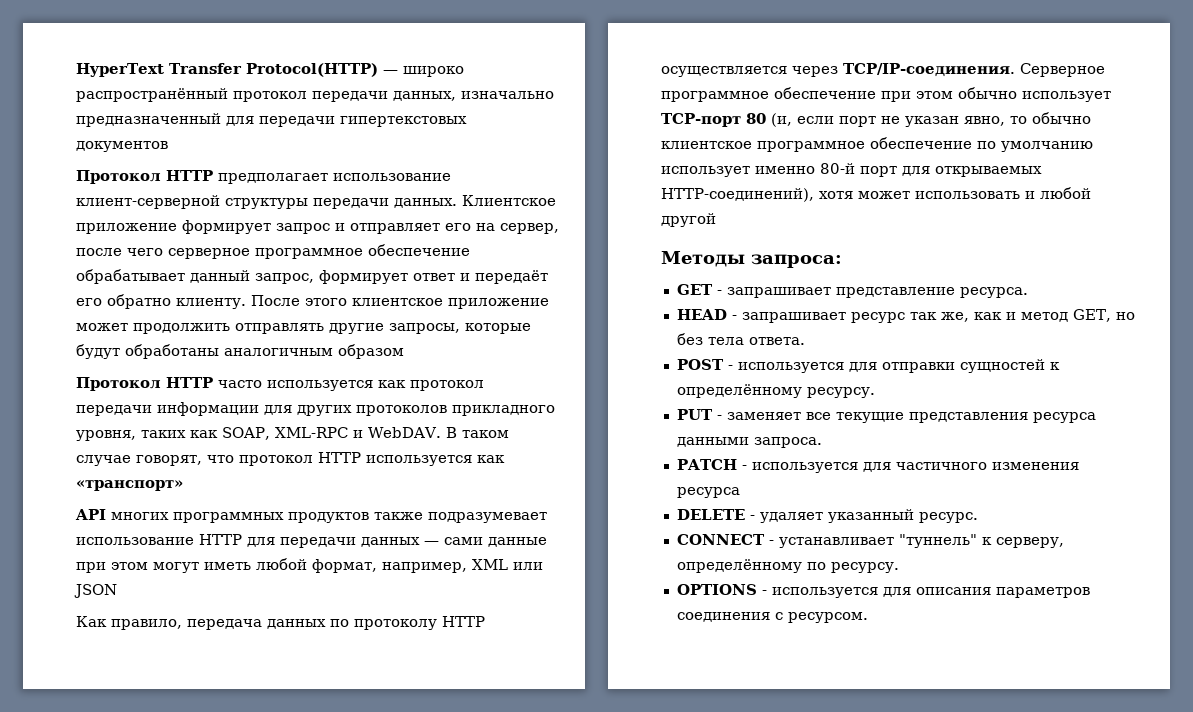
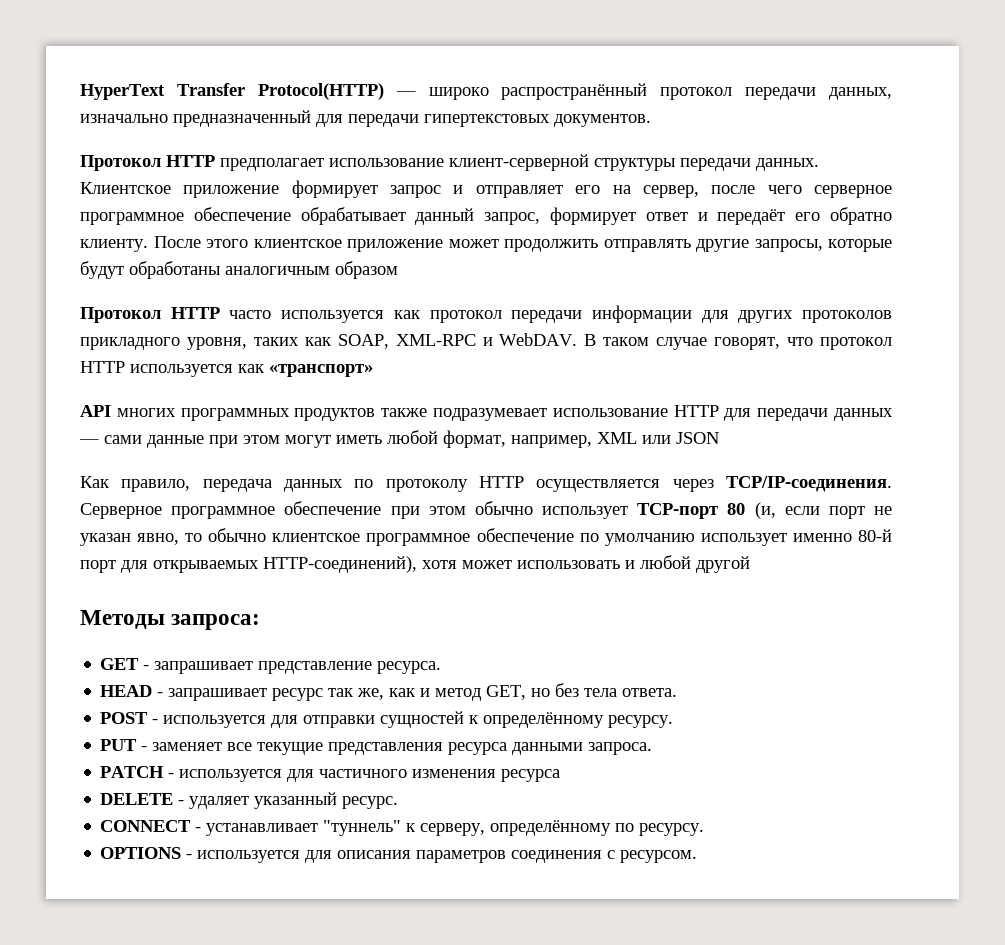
- HyperText Transfer Protocol(HTTP) — широко распространённый протокол передачи данных, изначально предназначенный для передачи гипертекстовых документов
+ HyperText Transfer Protocol(HTTP) — широко распространённый протокол передачи данных, изначально предназначенный для передачи гипертекстовых документов.

